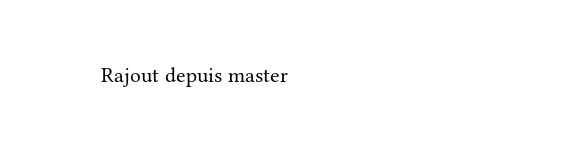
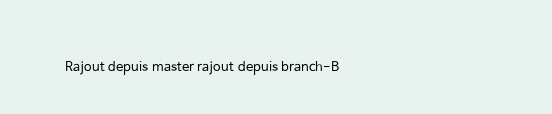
- Rajout depuis master
+ Rajout depuis master rajout depuis branch-B

